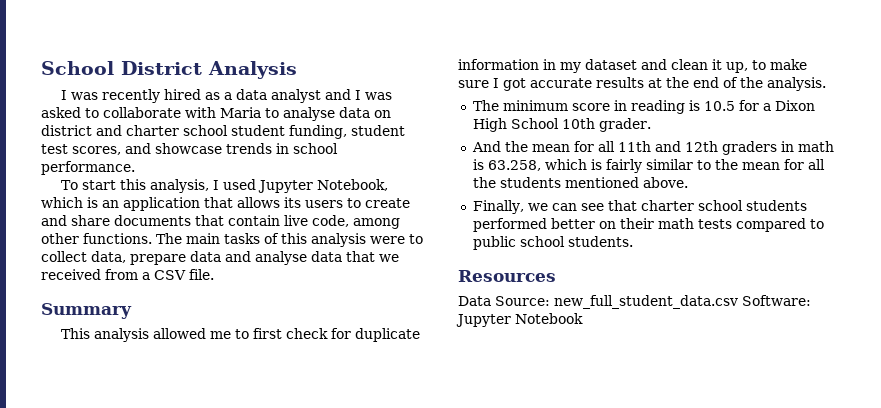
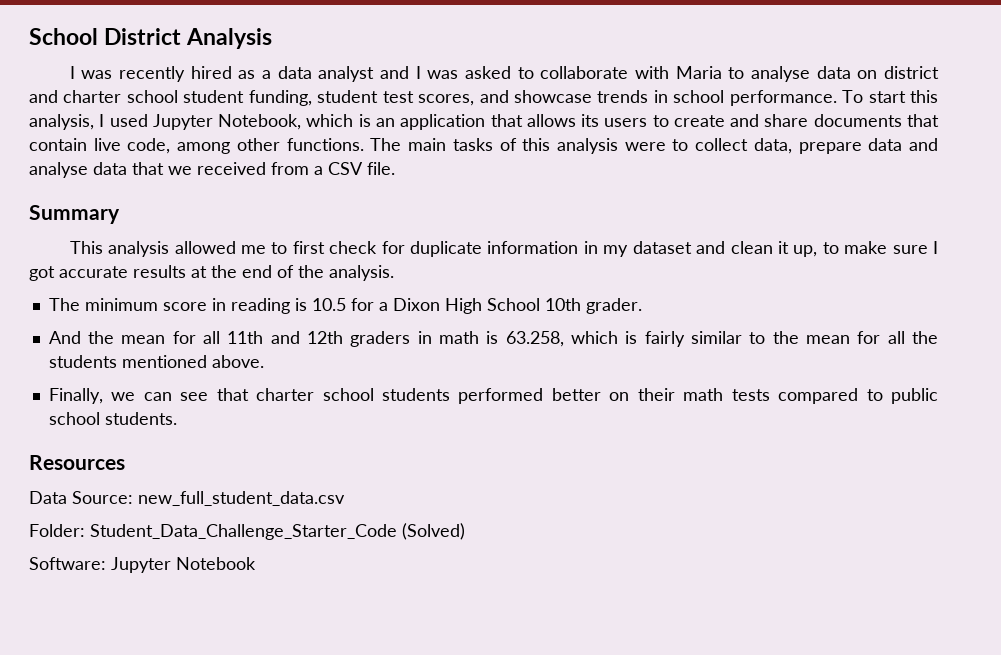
- I was recently hired as a data analyst and I was asked to collaborate with Maria to analyse data on district and charter school student funding, student test scores, and showcase trends in school performance.
- To start this analysis, I used Jupyter Notebook, which is an application that allows its users to create and share documents that contain live code, among other functions.
+ I was recently hired as a data analyst and I was asked to collaborate with Maria to analyse data on district and charter school student funding, student test scores, and showcase trends in school performance. To start this analysis, I used Jupyter Notebook, which is an application that allows its users to create and share documents that contain live code, among other functions.
- Data Source: new_full_student_data.csv Software: Jupyter Notebook
+ Data Source: new_full_student_data.csv
+ Folder: Student_Data_Challenge_Starter_Code (Solved)
+ Software: Jupyter Notebook

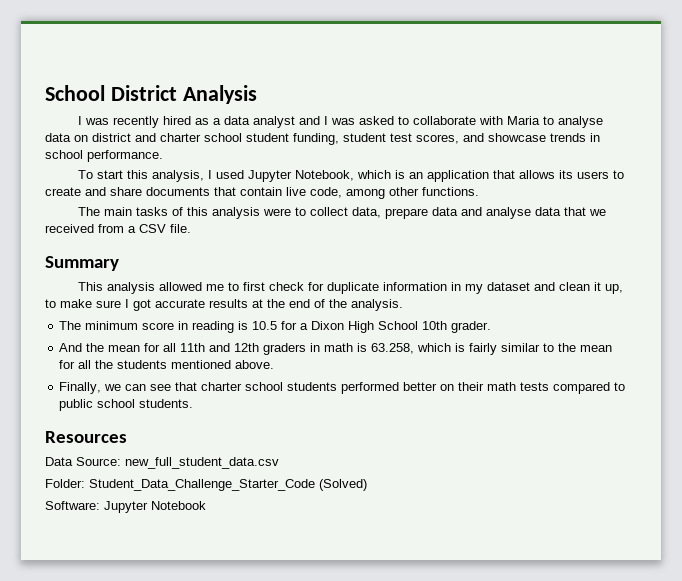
- I was recently hired as a data analyst and I was asked to collaborate with Maria to analyse data on district and charter school student funding, student test scores, and showcase trends in school performance. To start this analysis, I used Jupyter Notebook, which is an application that allows its users to create and share documents that contain live code, among other functions. The main tasks of this analysis were to collect data, prepare data and analyse data that we received from a CSV file.
+ I was recently hired as a data analyst and I was asked to collaborate with Maria to analyse data on district and charter school student funding, student test scores, and showcase trends in school performance.
+ To start this analysis, I used Jupyter Notebook, which is an application that allows its users to create and share documents that contain live code, among other functions.
+ The main tasks of this analysis were to collect data, prepare data and analyse data that we received from a CSV file.

